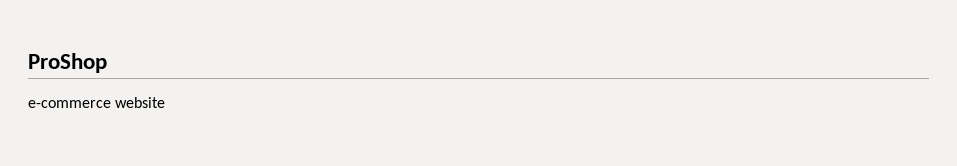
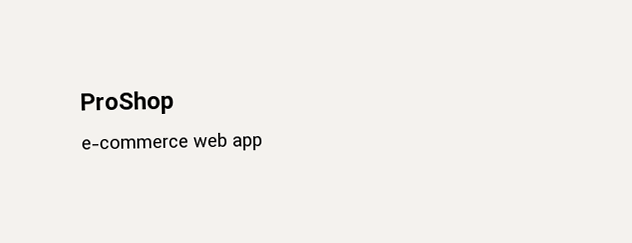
- e-commerce website
+ e-commerce web app

